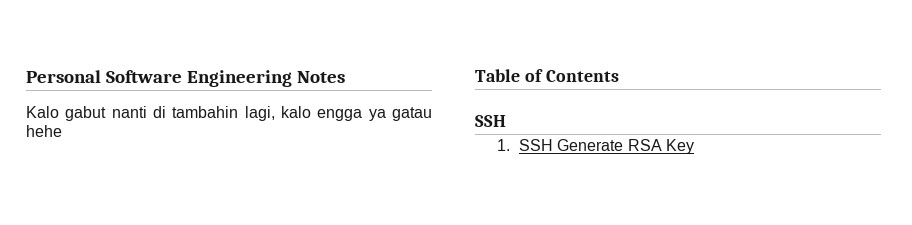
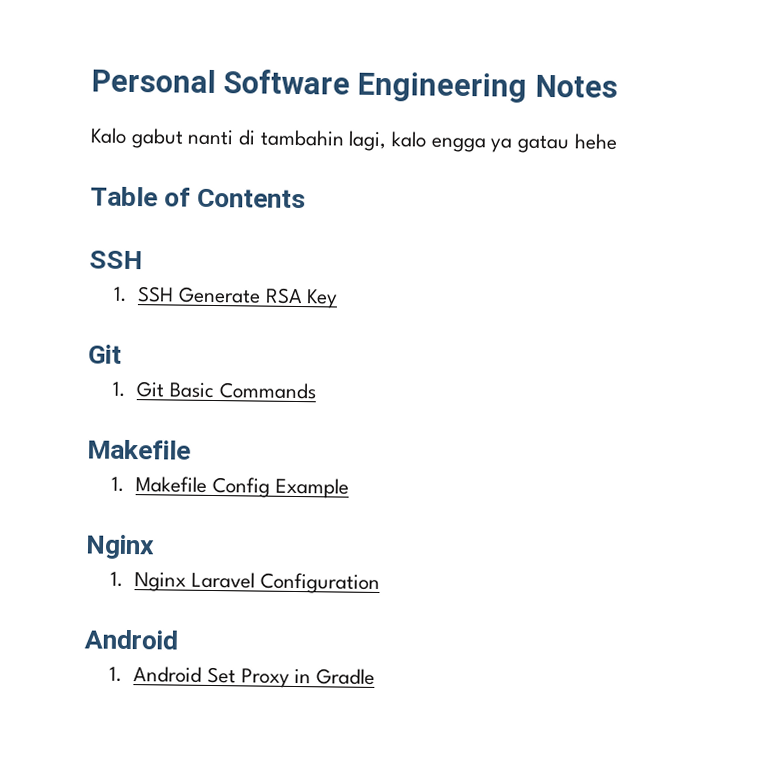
  1. SSH Generate RSA Key
+ Git
+ 1. Git Basic Commands
+ Makefile
+ 1. Makefile Config Example
+ Nginx
+ 1. Nginx Laravel Configuration
+ Android
+ 1. Android Set Proxy in Gradle

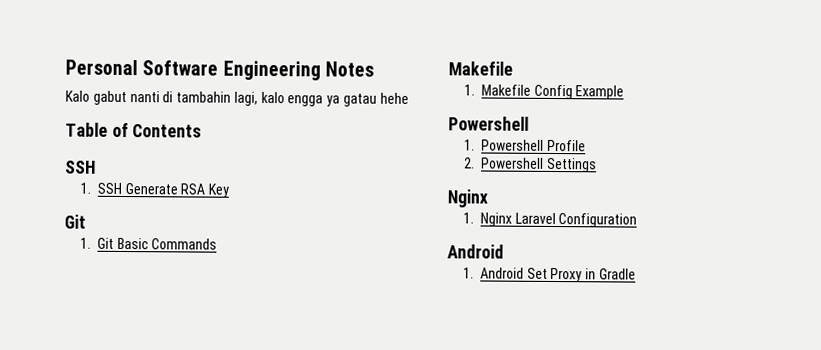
  1. Makefile Config Example
+ Powershell
+ 1. Powershell Profile
+ 2. Powershell Settings

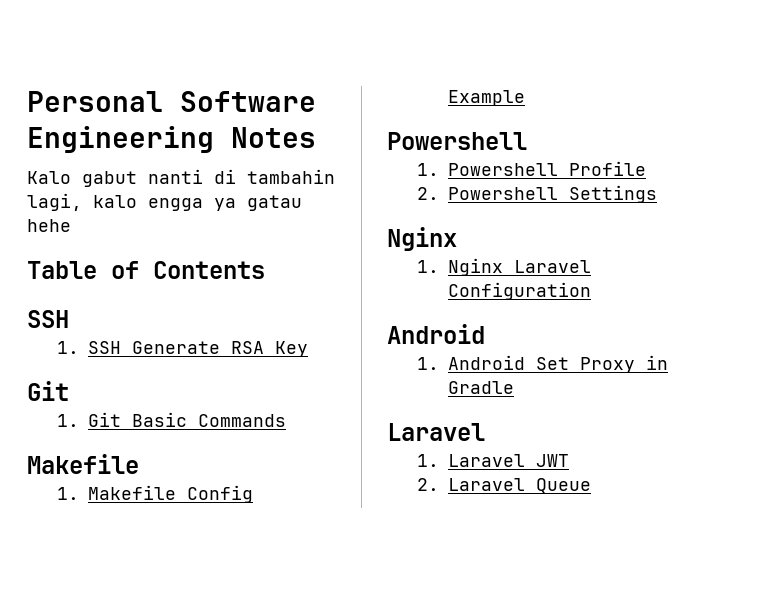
  1. Android Set Proxy in Gradle
+ Laravel
+ 1. Laravel JWT
+ 2. Laravel Queue

